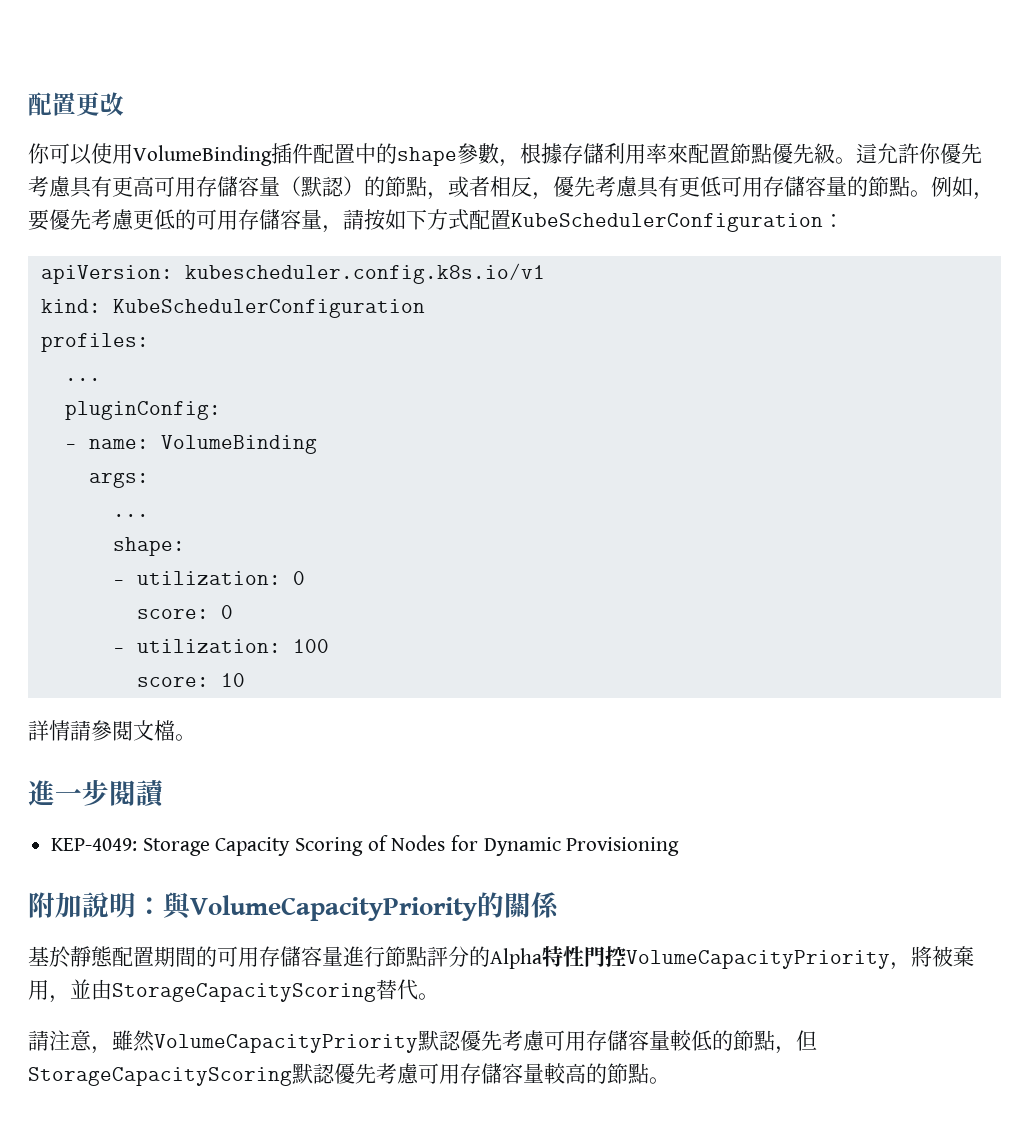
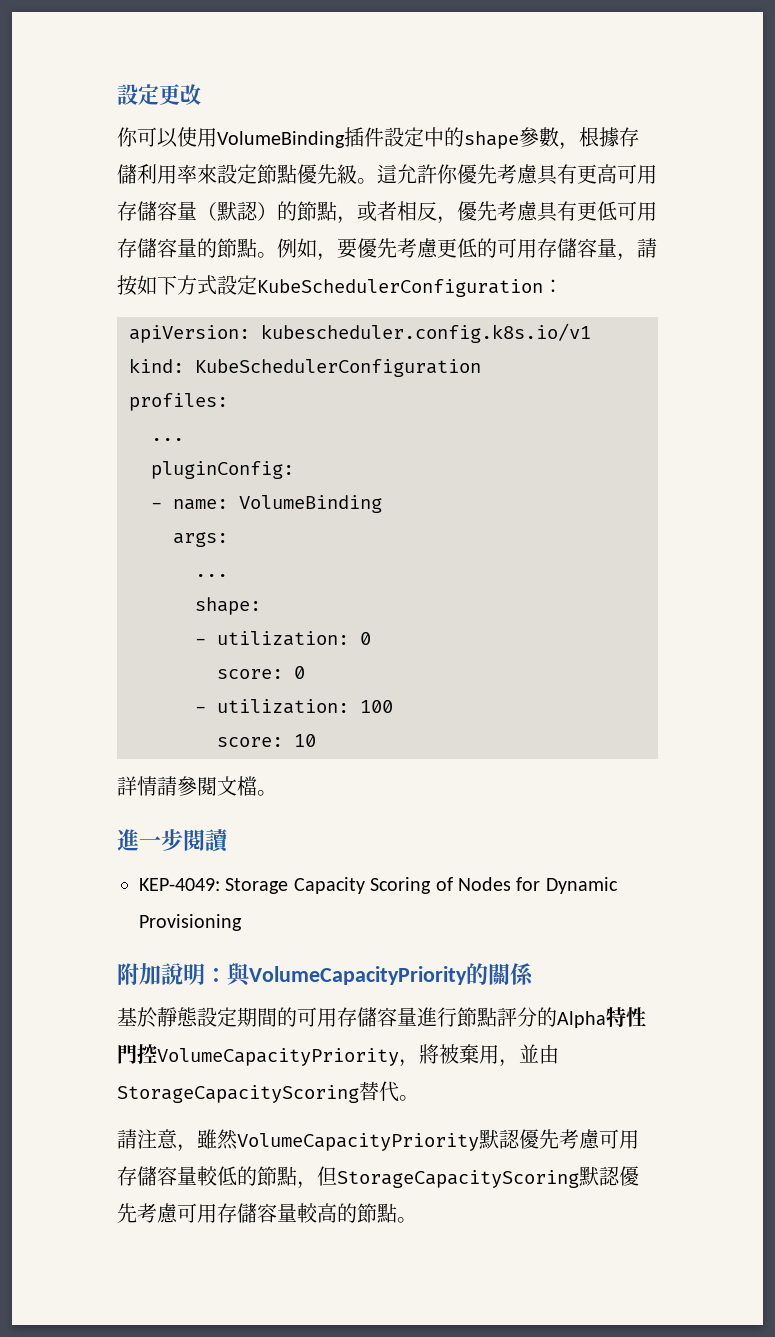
- 配置更改
+ 設定更改
- 你可以使用VolumeBinding插件配置中的shape參數，根據存儲利用率來配置節點優先級。
+ 你可以使用VolumeBinding插件設定中的shape參數，根據存儲利用率來設定節點優先級。
- 例如，要優先考慮更低的可用存儲容量，請按如下方式配置KubeSchedulerConfiguration：
+ 例如，要優先考慮更低的可用存儲容量，請按如下方式設定KubeSchedulerConfiguration：
- 基於靜態配置期間的可用存儲容量進行節點評分的Alpha特性門控VolumeCapacityPriority，將被棄用，並由StorageCapacityScoring替代。
+ 基於靜態設定期間的可用存儲容量進行節點評分的Alpha特性門控VolumeCapacityPriority，將被棄用，並由StorageCapacityScoring替代。

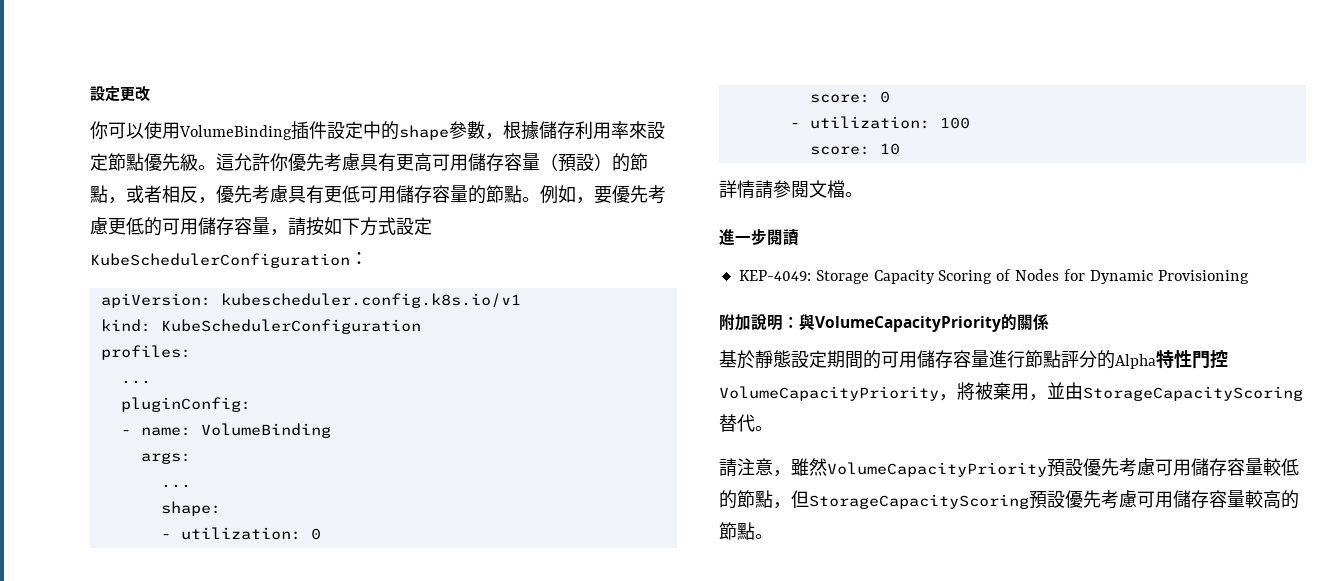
- 你可以使用VolumeBinding插件設定中的shape參數，根據存儲利用率來設定節點優先級。
+ 你可以使用VolumeBinding插件設定中的shape參數，根據儲存利用率來設定節點優先級。
- 這允許你優先考慮具有更高可用存儲容量（默認）的節點，或者相反，優先考慮具有更低可用存儲容量的節點。
+ 這允許你優先考慮具有更高可用儲存容量（預設）的節點，或者相反，優先考慮具有更低可用儲存容量的節點。
- 例如，要優先考慮更低的可用存儲容量，請按如下方式設定KubeSchedulerConfiguration：
+ 例如，要優先考慮更低的可用儲存容量，請按如下方式設定KubeSchedulerConfiguration：
- 基於靜態設定期間的可用存儲容量進行節點評分的Alpha特性門控VolumeCapacityPriority，將被棄用，並由StorageCapacityScoring替代。
+ 基於靜態設定期間的可用儲存容量進行節點評分的Alpha特性門控VolumeCapacityPriority，將被棄用，並由StorageCapacityScoring替代。
- 請注意，雖然VolumeCapacityPriority默認優先考慮可用存儲容量較低的節點，但StorageCapacityScoring默認優先考慮可用存儲容量較高的節點。
+ 請注意，雖然VolumeCapacityPriority預設優先考慮可用儲存容量較低的節點，但StorageCapacityScoring預設優先考慮可用儲存容量較高的節點。

